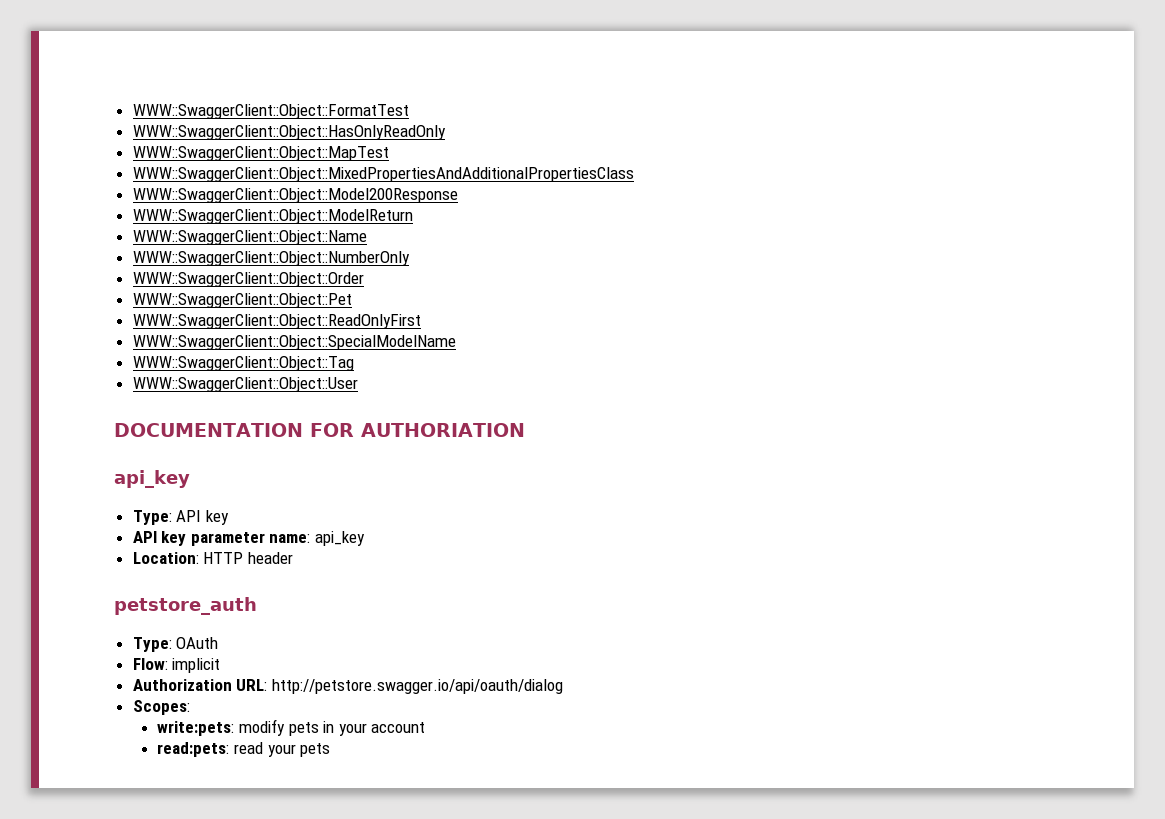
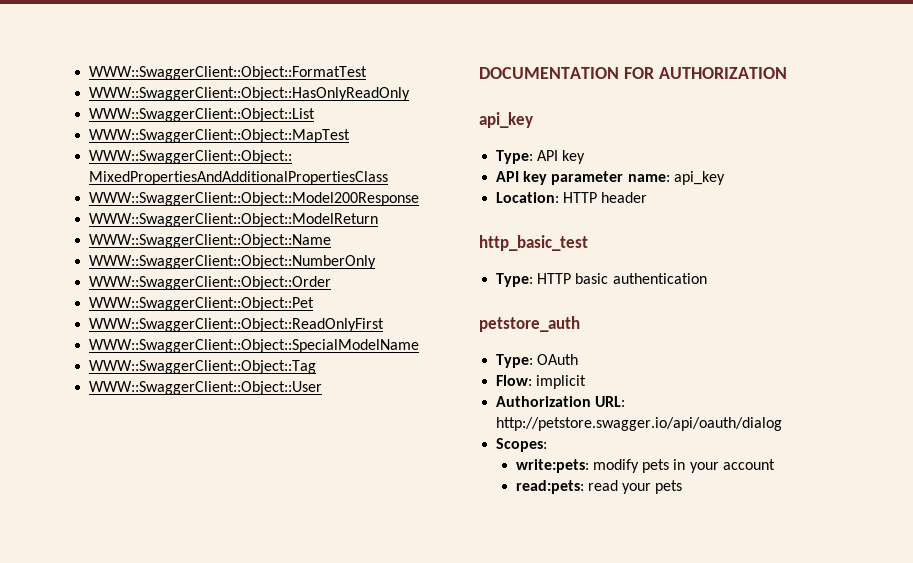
+ WWW::SwaggerClient::Object::List
- DOCUMENTATION FOR AUTHORIATION
+ DOCUMENTATION FOR AUTHORIZATION
+ http_basic_test
+ Type: HTTP basic authentication

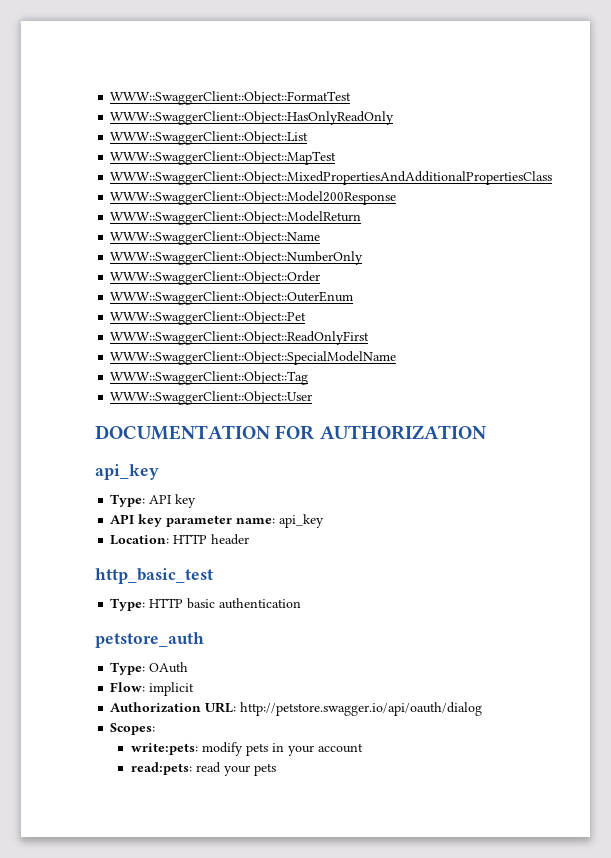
+ WWW::SwaggerClient::Object::OuterEnum

